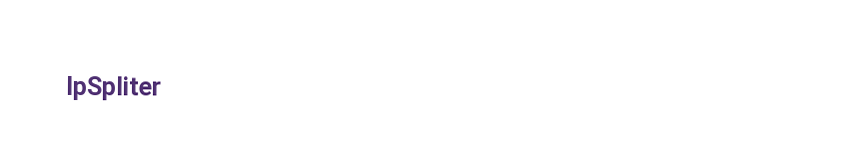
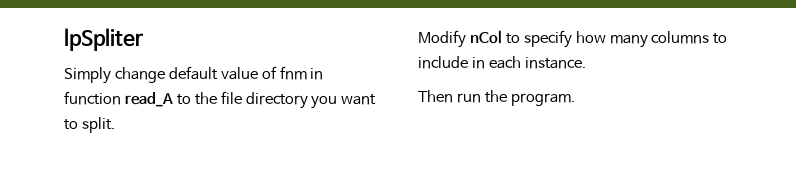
+ Simply change default value of fnm in function read_A to the file directory you want to split.
+ Modify nCol to specify how many columns to include in each instance.
+ Then run the program.

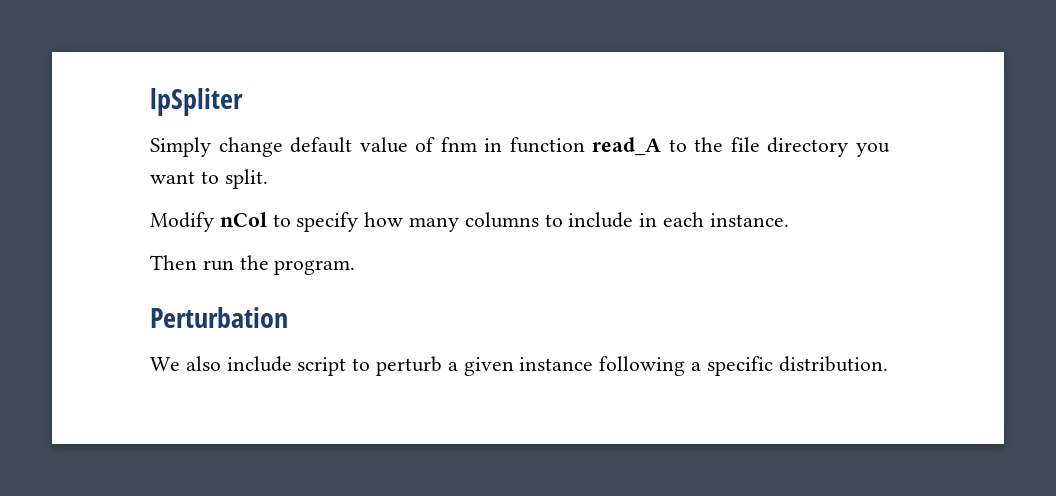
+ Perturbation
+ We also include script to perturb a given instance following a specific distribution.

